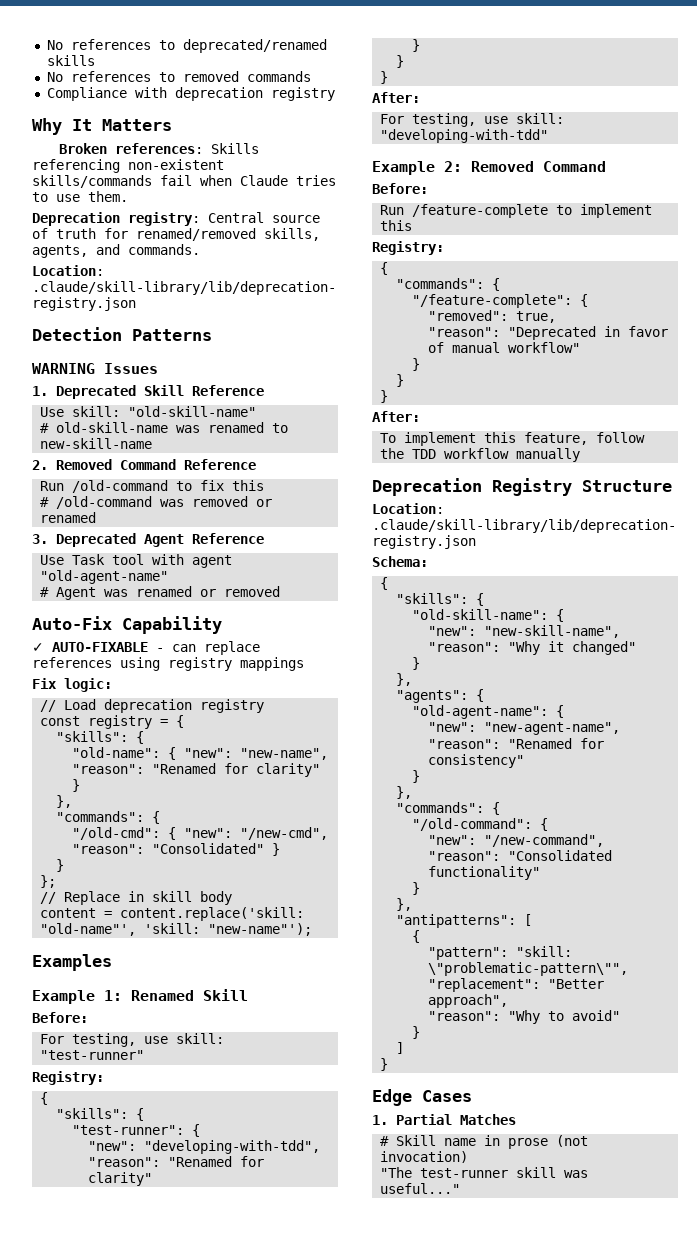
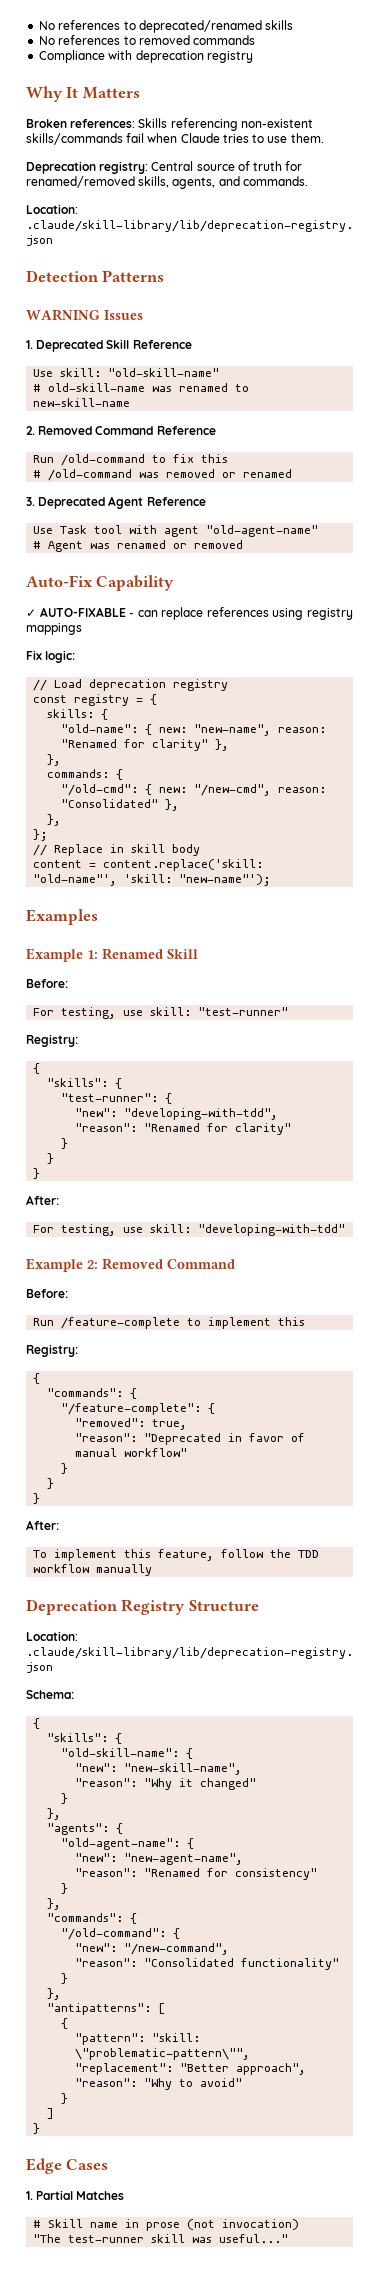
  const registry = {
- "skills": {
+ skills: {
- "old-name": { "new": "new-name", "reason": "Renamed for clarity" }
+ "old-name": { new: "new-name", reason: "Renamed for clarity" },
  },
- "commands": {
+ commands: {
- "/old-cmd": { "new": "/new-cmd", "reason": "Consolidated" }
- }
+ "/old-cmd": { new: "/new-cmd", reason: "Consolidated" },
+ },

